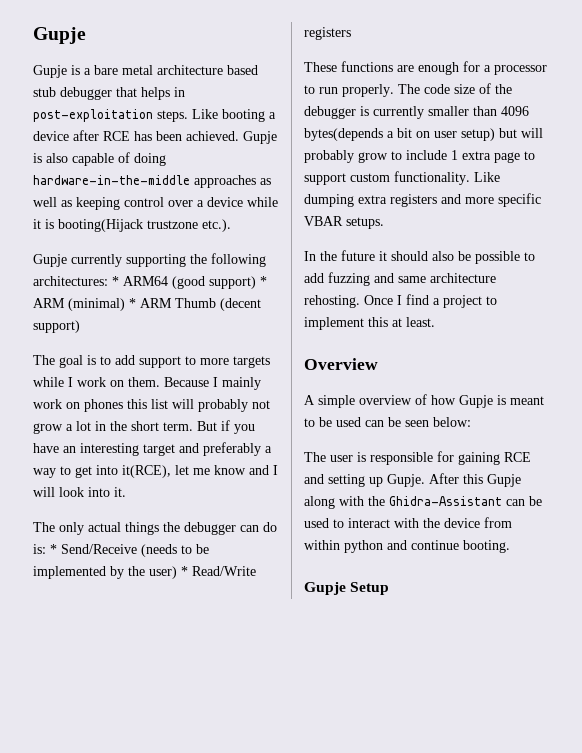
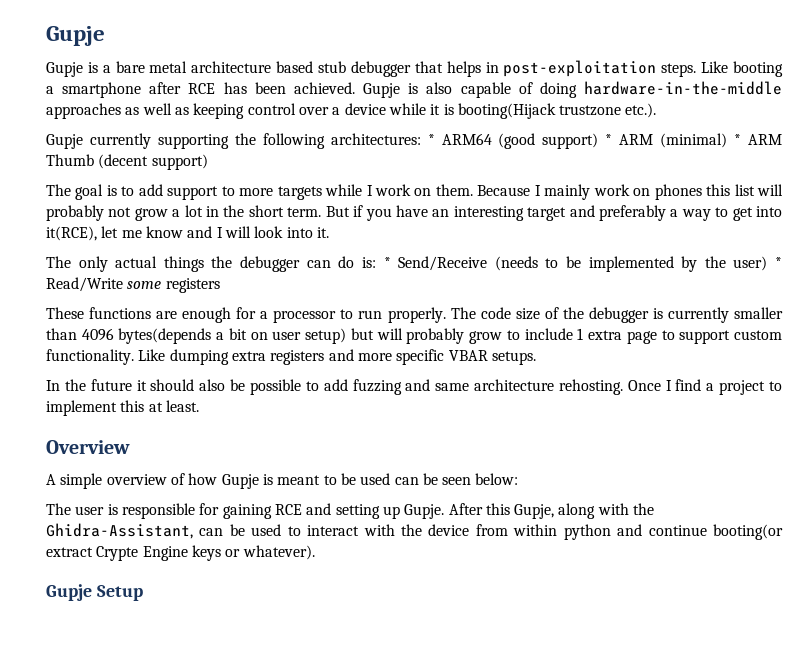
- Like booting a device after RCE has been achieved.
+ Like booting a smartphone after RCE has been achieved.
- The only actual things the debugger can do is: * Send/Receive (needs to be implemented by the user) * Read/Write registers
+ The only actual things the debugger can do is: * Send/Receive (needs to be implemented by the user) * Read/Write some registers
- After this Gupje along with the Ghidra-Assistant can be used to interact with the device from within python and continue booting.
+ After this Gupje, along with the Ghidra-Assistant, can be used to interact with the device from within python and continue booting(or extract Crypte Engine keys or whatever).

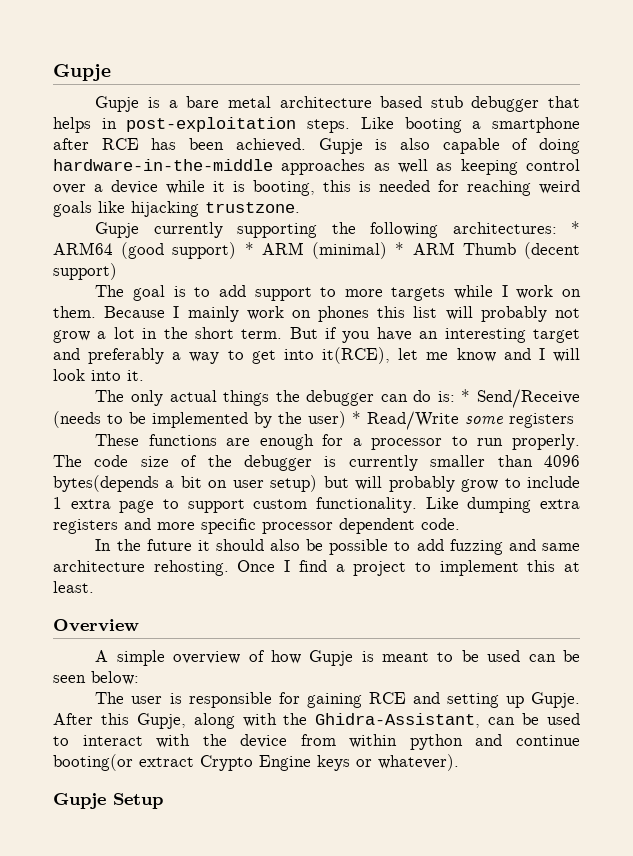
- Gupje is also capable of doing hardware-in-the-middle approaches as well as keeping control over a device while it is booting(Hijack trustzone etc.).
+ Gupje is also capable of doing hardware-in-the-middle approaches as well as keeping control over a device while it is booting, this is needed for reaching weird goals like hijacking trustzone.
- Like dumping extra registers and more specific VBAR setups.
+ Like dumping extra registers and more specific processor dependent code.
- After this Gupje, along with the Ghidra-Assistant, can be used to interact with the device from within python and continue booting(or extract Crypte Engine keys or whatever).
+ After this Gupje, along with the Ghidra-Assistant, can be used to interact with the device from within python and continue booting(or extract Crypto Engine keys or whatever).

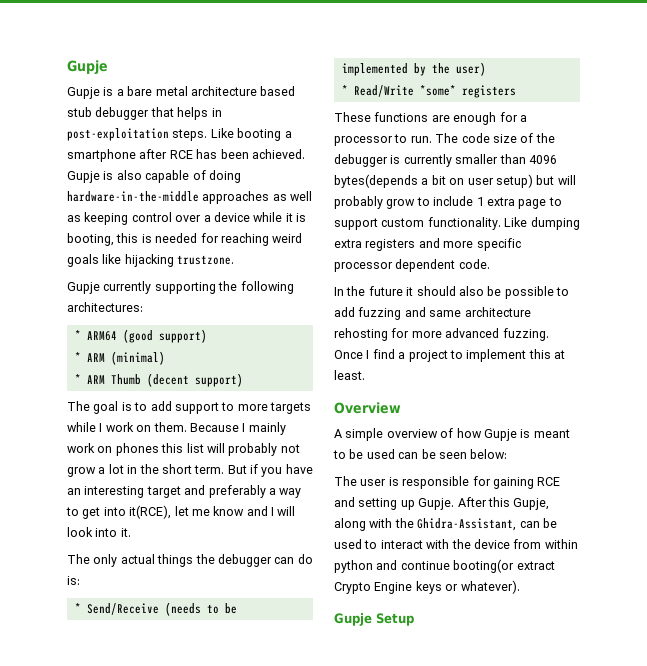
- Gupje currently supporting the following architectures: * ARM64 (good support) * ARM (minimal) * ARM Thumb (decent support)
+ Gupje currently supporting the following architectures:
+ * ARM64 (good support)
+ * ARM (minimal)
+ * ARM Thumb (decent support)
- The only actual things the debugger can do is: * Send/Receive (needs to be implemented by the user) * Read/Write some registers
+ The only actual things the debugger can do is:
+ * Send/Receive (needs to be implemented by the user)
+ * Read/Write *some* registers
- These functions are enough for a processor to run properly.
+ These functions are enough for a processor to run.
- In the future it should also be possible to add fuzzing and same architecture rehosting.
+ In the future it should also be possible to add fuzzing and same architecture rehosting for more advanced fuzzing.

